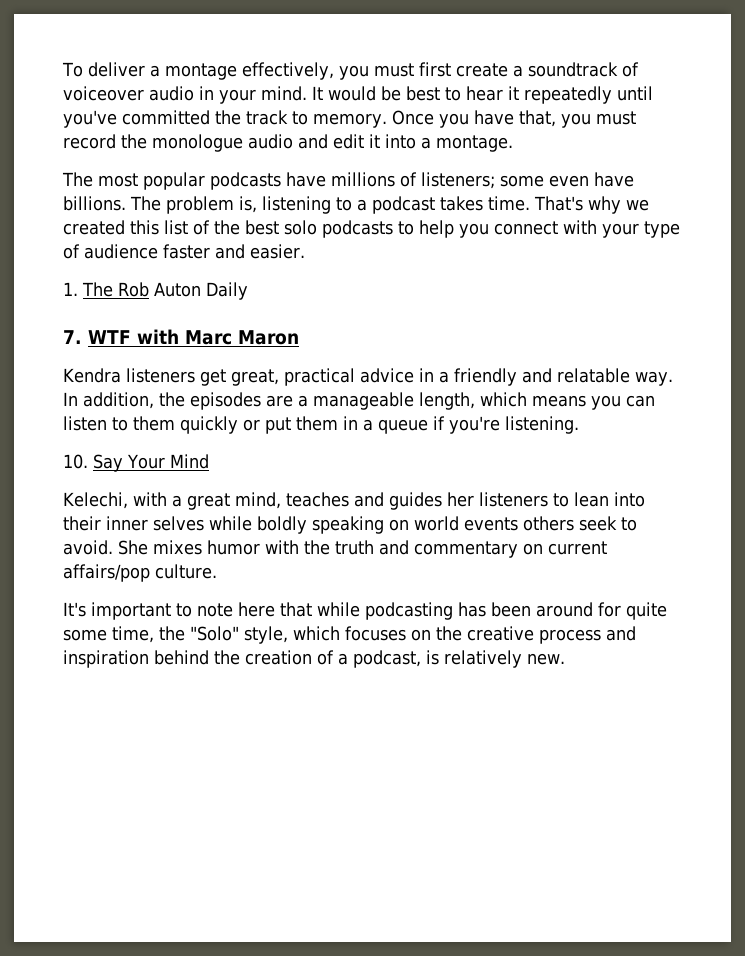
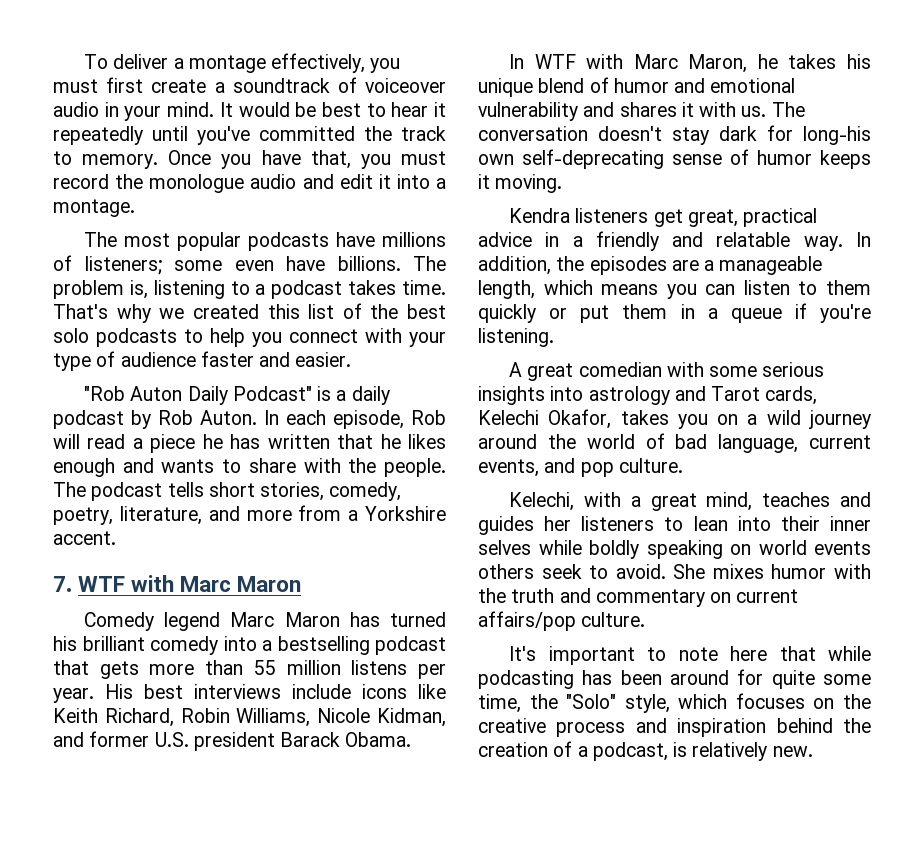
- 1. The Rob Auton Daily
+ "Rob Auton Daily Podcast" is a daily podcast by Rob Auton. In each episode, Rob will read a piece he has written that he likes enough and wants to share with the people. The podcast tells short stories, comedy, poetry, literature, and more from a Yorkshire accent.
+ Comedy legend Marc Maron has turned his brilliant comedy into a bestselling podcast that gets more than 55 million listens per year. His best interviews include icons like Keith Richard, Robin Williams, Nicole Kidman, and former U.S. president Barack Obama.
+ In WTF with Marc Maron, he takes his unique blend of humor and emotional vulnerability and shares it with us. The conversation doesn't stay dark for long-his own self-deprecating sense of humor keeps it moving.
- 10. Say Your Mind
+ A great comedian with some serious insights into astrology and Tarot cards, Kelechi Okafor, takes you on a wild journey around the world of bad language, current events, and pop culture.

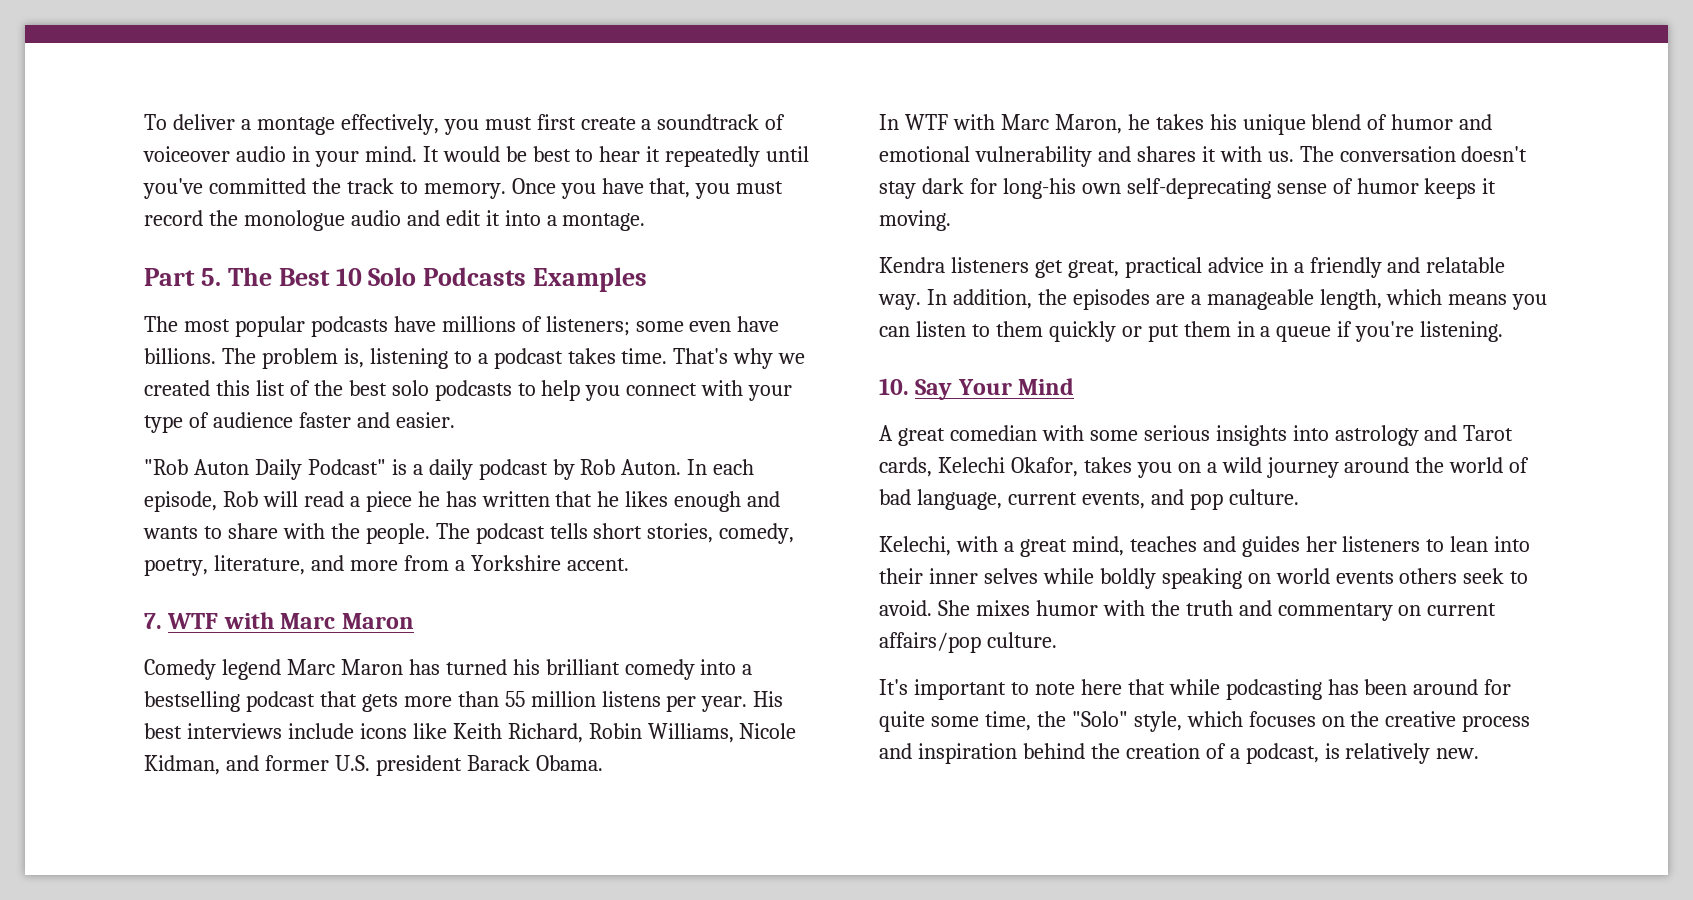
+ Part 5. The Best 10 Solo Podcasts Examples
+ 10. Say Your Mind

